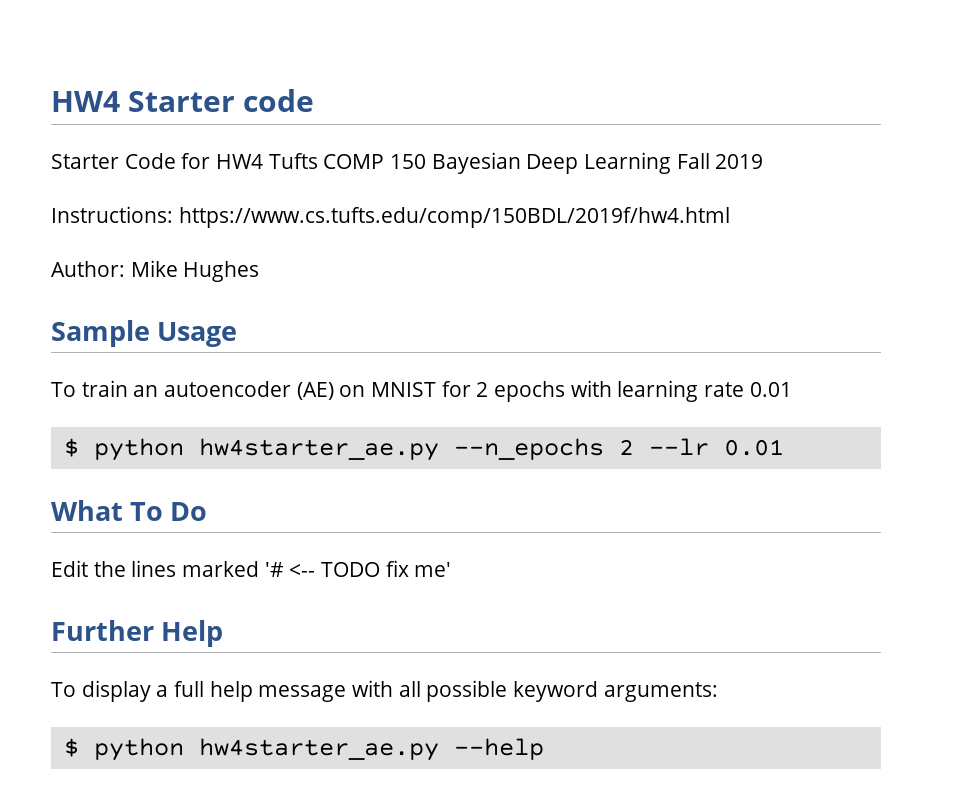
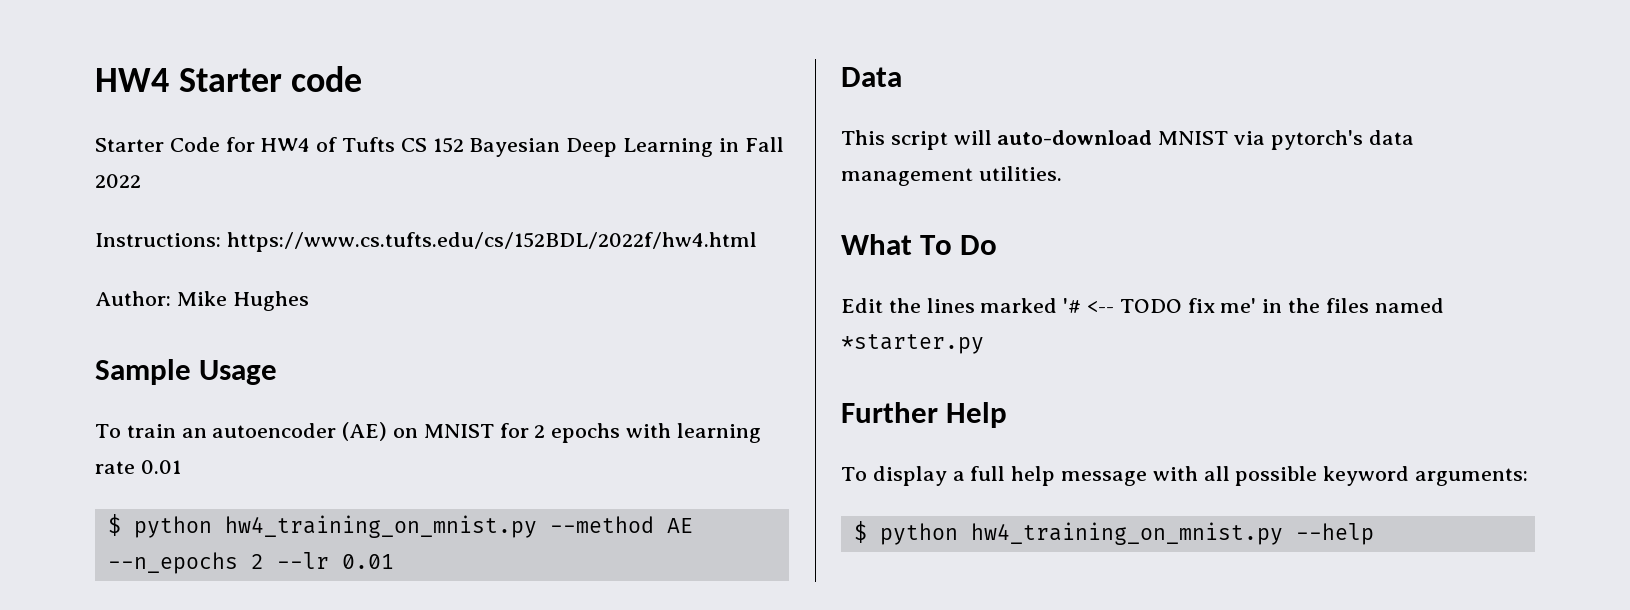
- Starter Code for HW4 Tufts COMP 150 Bayesian Deep Learning Fall 2019
+ Starter Code for HW4 of Tufts CS 152 Bayesian Deep Learning in Fall 2022
- Instructions: https://www.cs.tufts.edu/comp/150BDL/2019f/hw4.html
+ Instructions: https://www.cs.tufts.edu/cs/152BDL/2022f/hw4.html
- $ python hw4starter_ae.py --n_epochs 2 --lr 0.01
+ $ python hw4_training_on_mnist.py --method AE --n_epochs 2 --lr 0.01
+ Data
+ This script will auto-download MNIST via pytorch's data management utilities.
- Edit the lines marked '# <-- TODO fix me'
+ Edit the lines marked '# <-- TODO fix me' in the files named *starter.py
- $ python hw4starter_ae.py --help
+ $ python hw4_training_on_mnist.py --help

